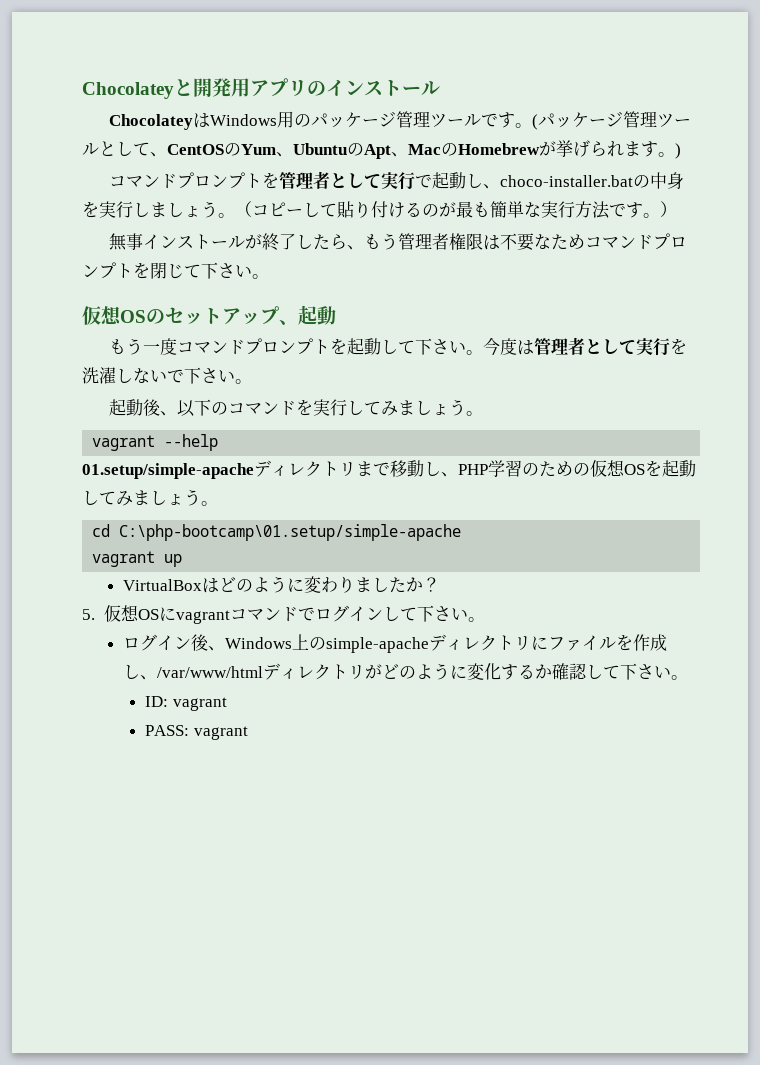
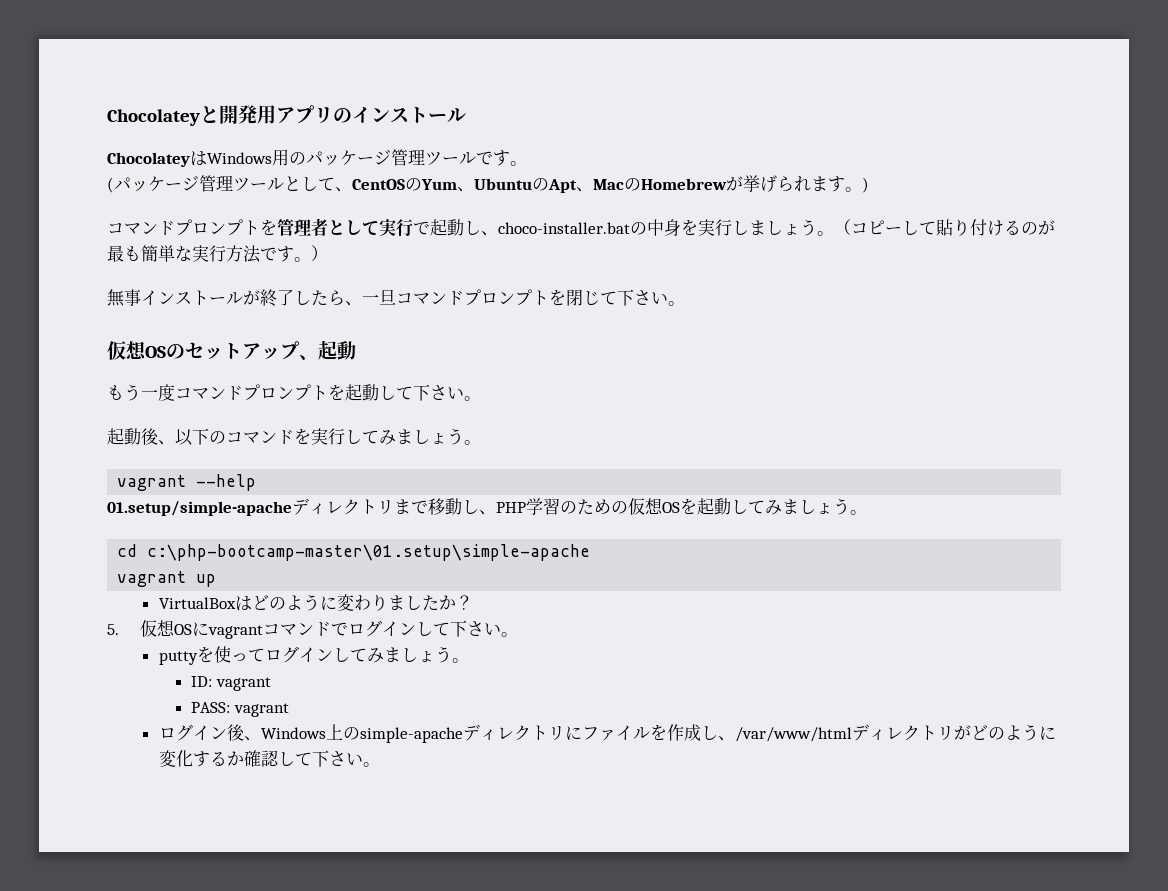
- ChocolateyはWindows用のパッケージ管理ツールです。(パッケージ管理ツールとして、CentOSのYum、UbuntuのApt、MacのHomebrewが挙げられます。)
+ ChocolateyはWindows用のパッケージ管理ツールです。
+ (パッケージ管理ツールとして、CentOSのYum、UbuntuのApt、MacのHomebrewが挙げられます。)
- 無事インストールが終了したら、もう管理者権限は不要なためコマンドプロンプトを閉じて下さい。
+ 無事インストールが終了したら、一旦コマンドプロンプトを閉じて下さい。
- 今度は管理者として実行を洗濯しないで下さい。
- cd C:\php-bootcamp\01.setup/simple-apache
+ cd c:\php-bootcamp-master\01.setup\simple-apache
+ puttyを使ってログインしてみましょう。
+ ID: vagrant
+ PASS: vagrant
- ID: vagrant
- PASS: vagrant

